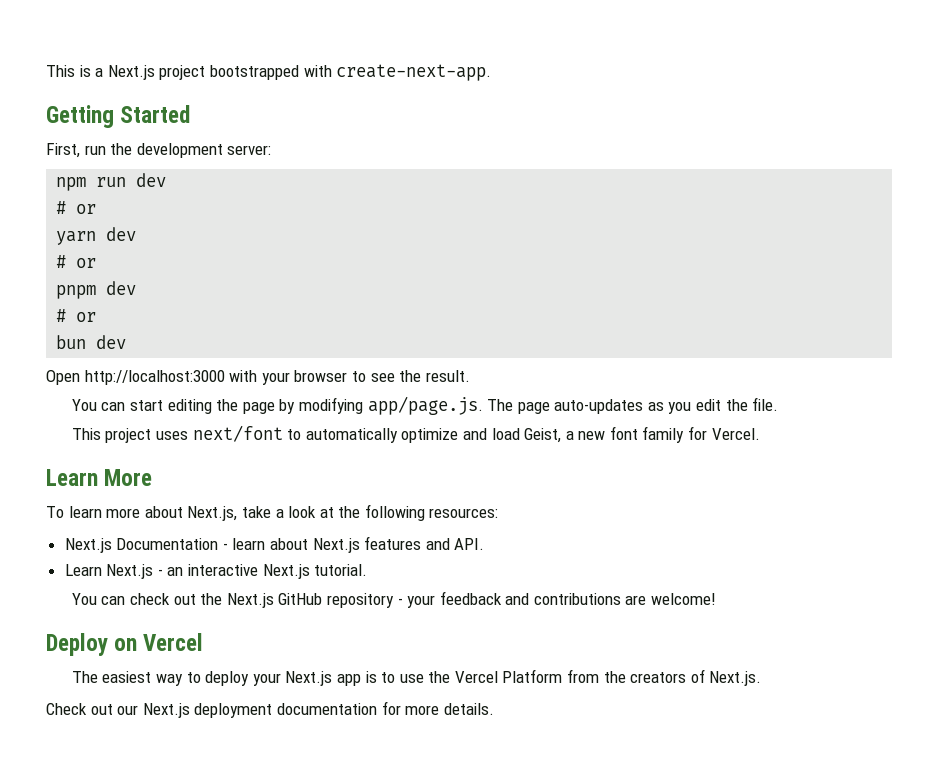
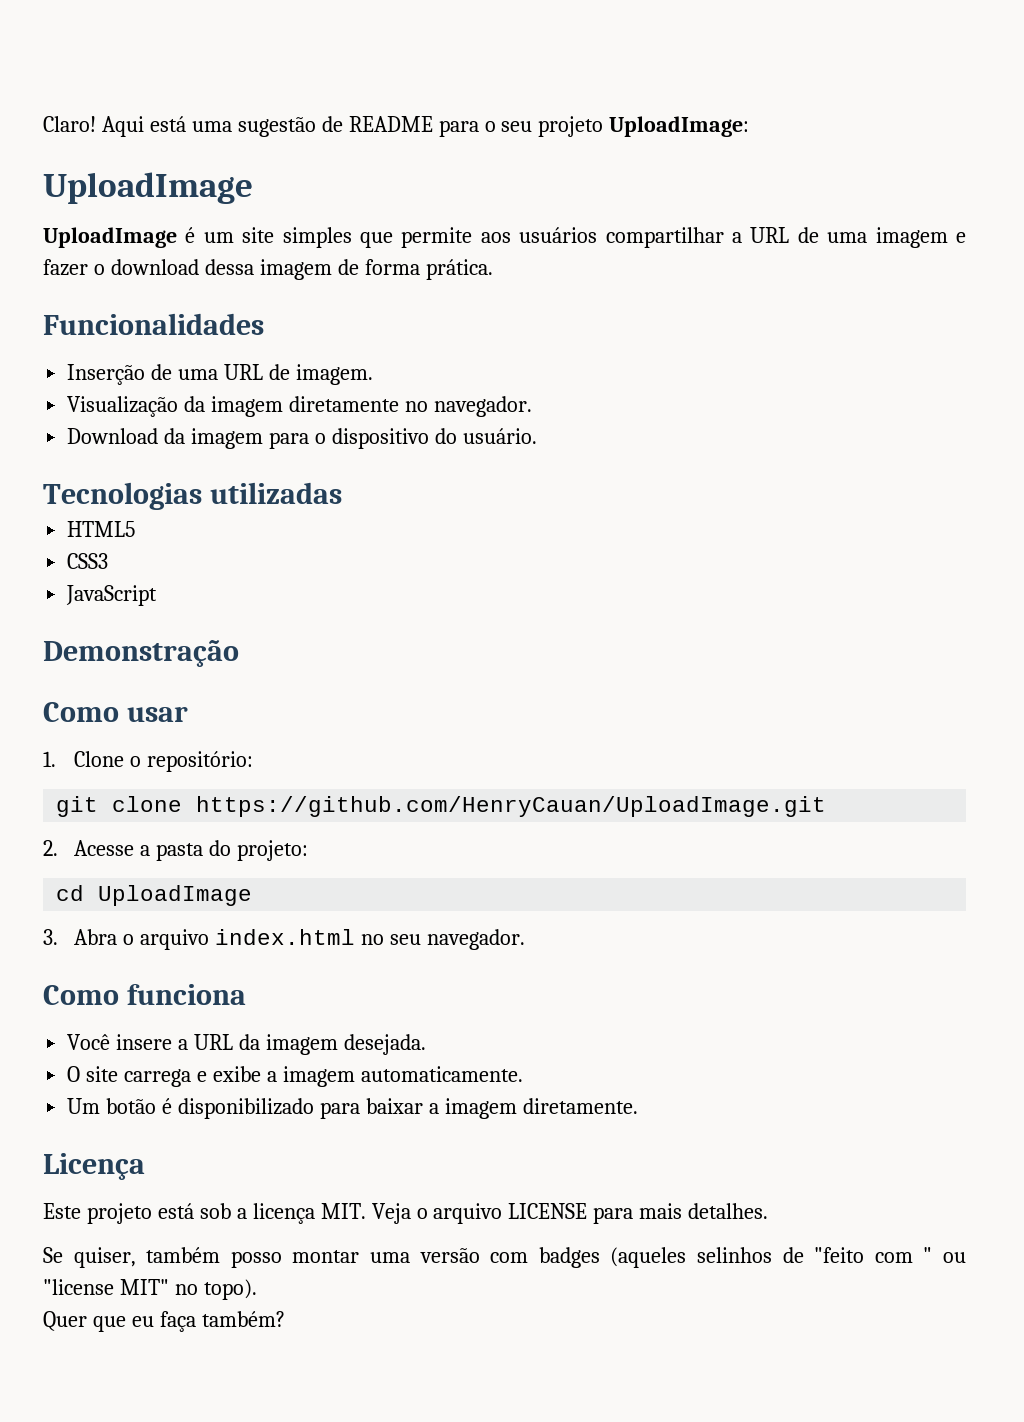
- This is a Next.js project bootstrapped with create-next-app.
- Getting Started
- First, run the development server:
- npm run dev
- # or
- yarn dev
- # or
- pnpm dev
- # or
- bun dev
- Open http://localhost:3000 with your browser to see the result.
- You can start editing the page by modifying app/page.js. The page auto-updates as you edit the file.
- This project uses next/font to automatically optimize and load Geist, a new font family for Vercel.
- Learn More
- To learn more about Next.js, take a look at the following resources:
- Next.js Documentation - learn about Next.js features and API.
- Learn Next.js - an interactive Next.js tutorial.
- You can check out the Next.js GitHub repository - your feedback and contributions are welcome!
- Deploy on Vercel
- The easiest way to deploy your Next.js app is to use the Vercel Platform from the creators of Next.js.
- Check out our Next.js deployment documentation for more details.
+ Claro! Aqui está uma sugestão de README para o seu projeto UploadImage:
+ UploadImage
+ UploadImage é um site simples que permite aos usuários compartilhar a URL de uma imagem e fazer o download dessa imagem de forma prática.
+ Funcionalidades
+ Inserção de uma URL de imagem.
+ Visualização da imagem diretamente no navegador.
+ Download da imagem para o dispositivo do usuário.
+ Tecnologias utilizadas
+ HTML5
+ CSS3
+ JavaScript
+ Demonstração
+ Como usar
+ 1. Clone o repositório:
+ git clone https://github.com/HenryCauan/UploadImage.git
+ 2. Acesse a pasta do projeto:
+ cd UploadImage
+ 3. Abra o arquivo index.html no seu navegador.
+ Como funciona
+ Você insere a URL da imagem desejada.
+ O site carrega e exibe a imagem automaticamente.
+ Um botão é disponibilizado para baixar a imagem diretamente.
+ Licença
+ Este projeto está sob a licença MIT. Veja o arquivo LICENSE para mais detalhes.
+ Se quiser, também posso montar uma versão com badges (aqueles selinhos de "feito com " ou "license MIT" no topo).
+ Quer que eu faça também?

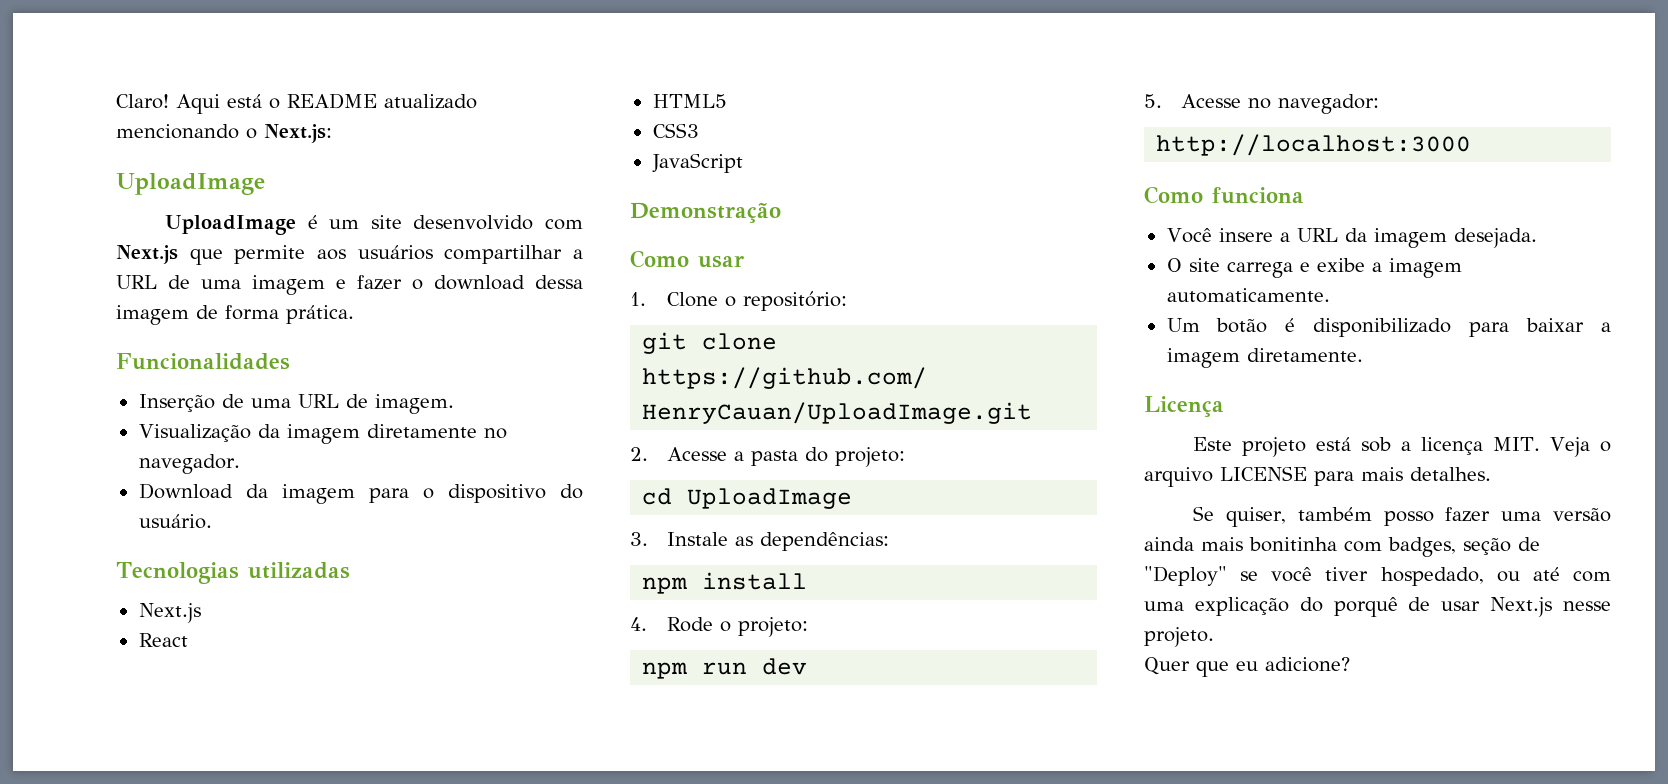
- Aqui está uma sugestão de README para o seu projeto UploadImage:
+ Aqui está o README atualizado mencionando o Next.js:
- UploadImage é um site simples que permite aos usuários compartilhar a URL de uma imagem e fazer o download dessa imagem de forma prática.
+ UploadImage é um site desenvolvido com Next.js que permite aos usuários compartilhar a URL de uma imagem e fazer o download dessa imagem de forma prática.
  Tecnologias utilizadas
+ Next.js
+ React
- 3. Abra o arquivo index.html no seu navegador.
+ 3. Instale as dependências:
+ npm install
+ 4. Rode o projeto:
+ npm run dev
+ 5. Acesse no navegador:
+ http://localhost:3000
- Se quiser, também posso montar uma versão com badges (aqueles selinhos de "feito com " ou "license MIT" no topo).
+ Se quiser, também posso fazer uma versão ainda mais bonitinha com badges, seção de "Deploy" se você tiver hospedado, ou até com uma explicação do porquê de usar Next.js nesse projeto.
- Quer que eu faça também?
+ Quer que eu adicione?

